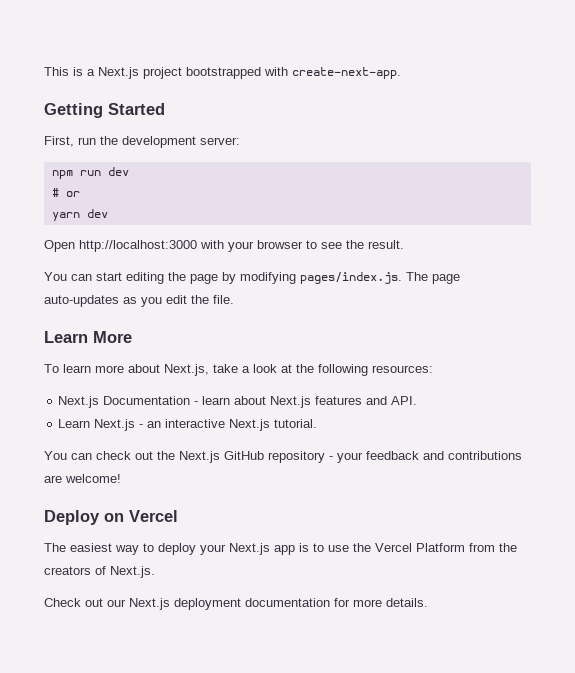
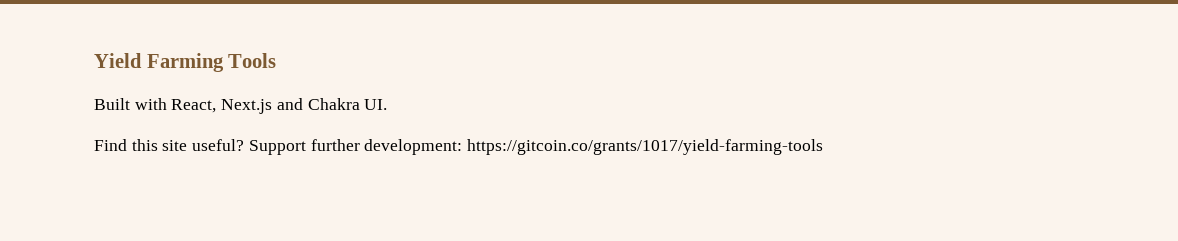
- This is a Next.js project bootstrapped with create-next-app.
- Getting Started
- First, run the development server:
- npm run dev
- # or
- yarn dev
- Open http://localhost:3000 with your browser to see the result.
- You can start editing the page by modifying pages/index.js. The page auto-updates as you edit the file.
- Learn More
- To learn more about Next.js, take a look at the following resources:
- Next.js Documentation - learn about Next.js features and API.
- Learn Next.js - an interactive Next.js tutorial.
- You can check out the Next.js GitHub repository - your feedback and contributions are welcome!
- Deploy on Vercel
- The easiest way to deploy your Next.js app is to use the Vercel Platform from the creators of Next.js.
- Check out our Next.js deployment documentation for more details.
+ Yield Farming Tools
+ Built with React, Next.js and Chakra UI.
+ Find this site useful? Support further development: https://gitcoin.co/grants/1017/yield-farming-tools

